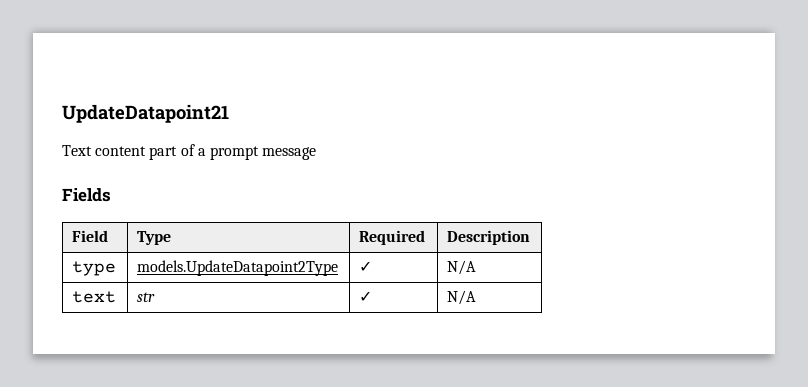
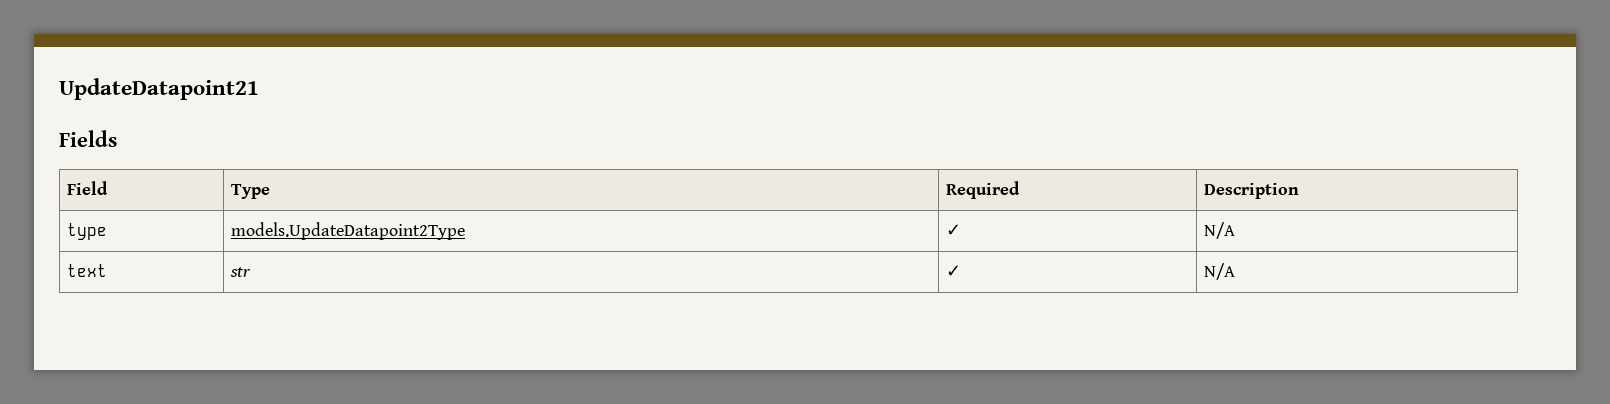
- Text content part of a prompt message

